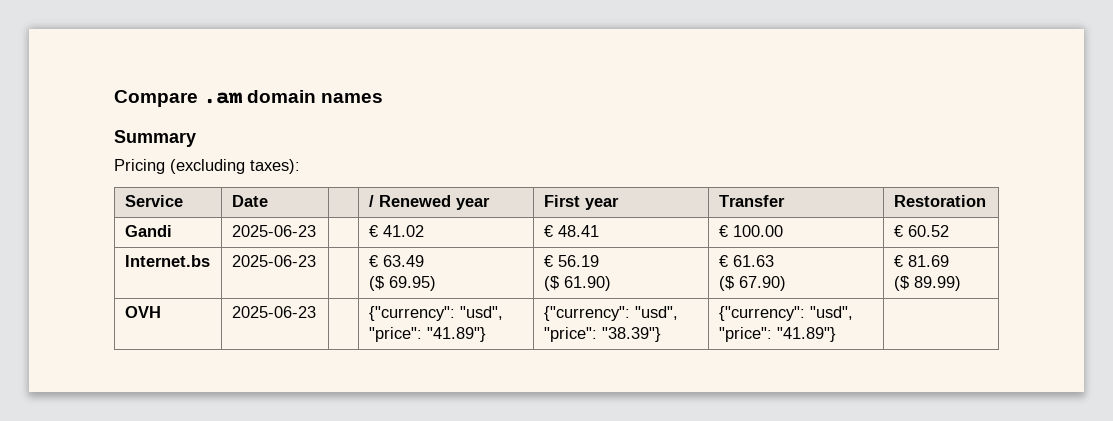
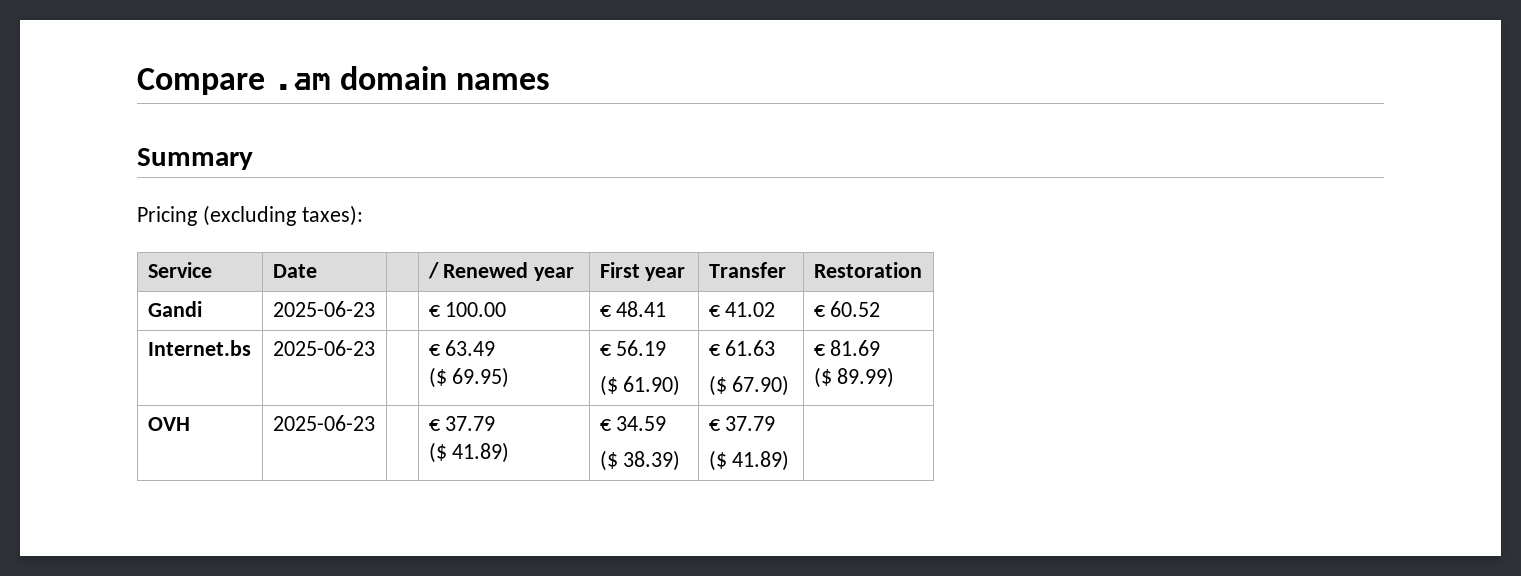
- Gandi | 2025-06-23 | | € 41.02 | € 48.41 | € 100.00 | € 60.52
+ Gandi | 2025-06-23 | | € 100.00 | € 48.41 | € 41.02 | € 60.52
- OVH | 2025-06-23 | | {"currency": "usd", "price": "41.89"} | {"currency": "usd", "price": "38.39"} | {"currency": "usd", "price": "41.89"} |
+ OVH | 2025-06-23 | | € 37.79
+ ($ 41.89) | € 34.59
+ ($ 38.39) | € 37.79
+ ($ 41.89) |

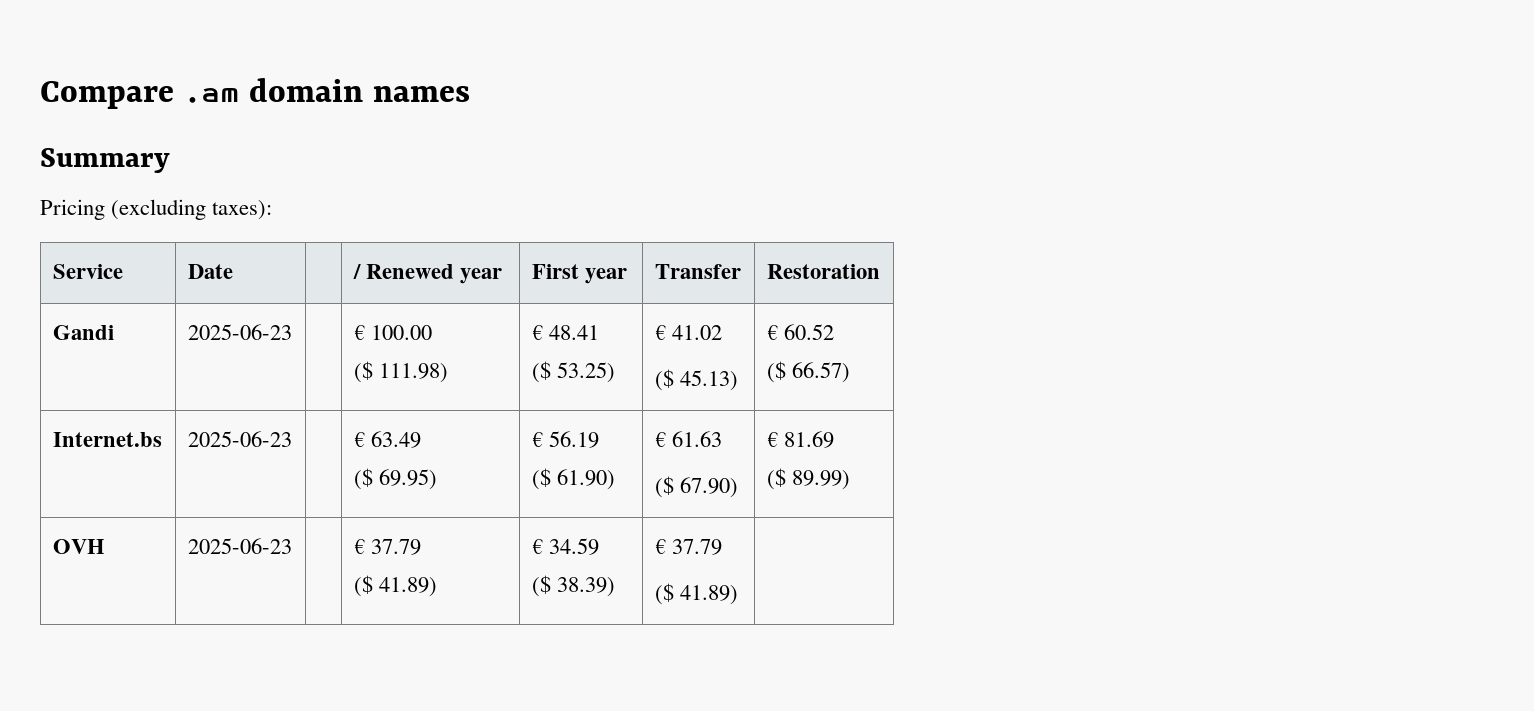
- Gandi | 2025-06-23 | | € 100.00 | € 48.41 | € 41.02 | € 60.52
+ Gandi | 2025-06-23 | | € 100.00
+ ($ 111.98) | € 48.41
+ ($ 53.25) | € 41.02
+ ($ 45.13) | € 60.52
+ ($ 66.57)

